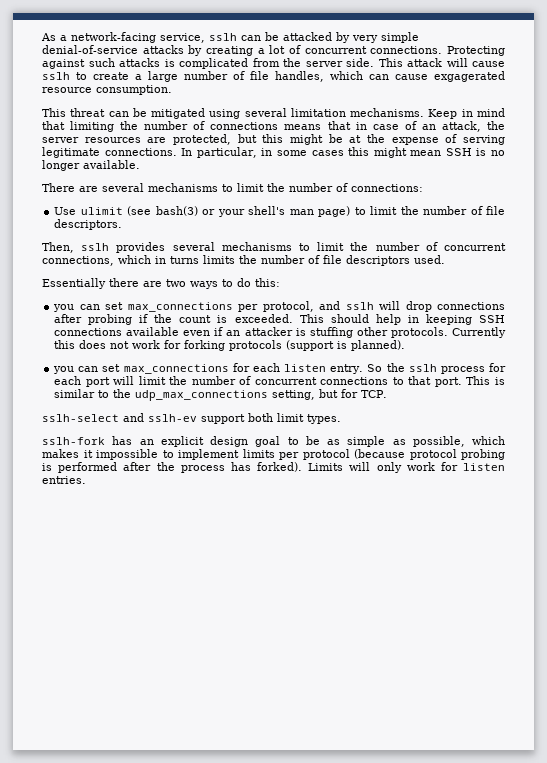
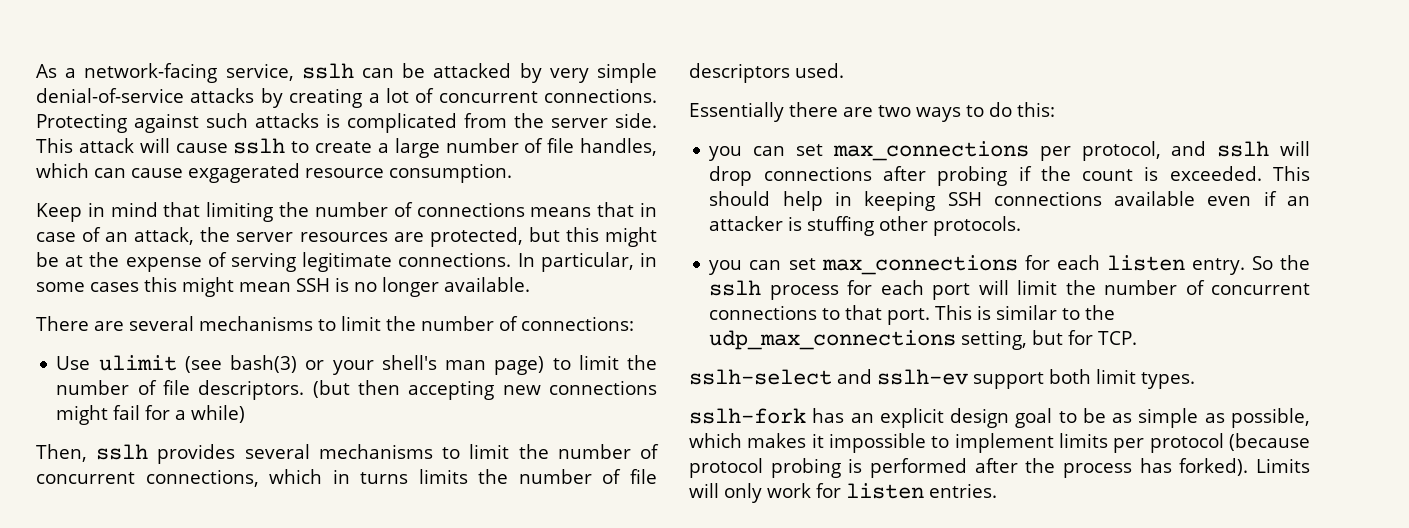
- This threat can be mitigated using several limitation mechanisms.
+ (but then accepting new connections might fail for a while)
- Currently this does not work for forking protocols (support is planned).

